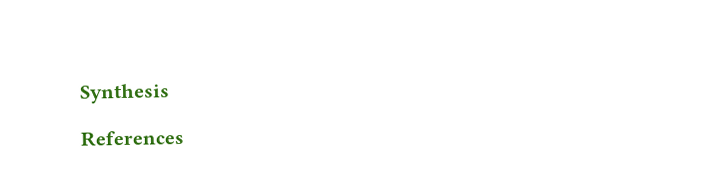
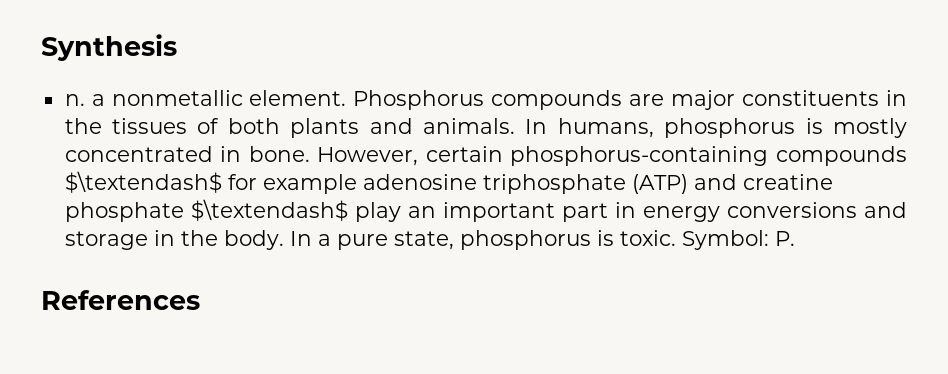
+ n. a nonmetallic element. Phosphorus compounds are major constituents in the tissues of both plants and animals. In humans, phosphorus is mostly concentrated in bone. However, certain phosphorus-containing compounds $\textendash$ for example adenosine triphosphate (ATP) and creatine phosphate $\textendash$ play an important part in energy conversions and storage in the body. In a pure state, phosphorus is toxic. Symbol: P.

